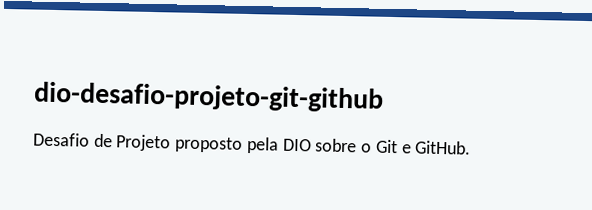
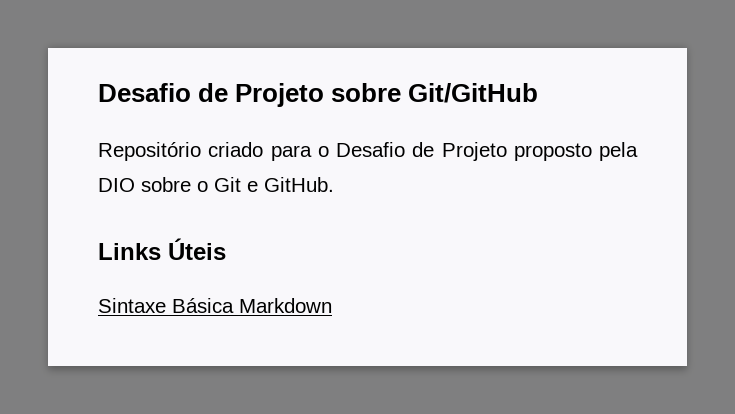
- dio-desafio-projeto-git-github
- Desafio de Projeto proposto pela DIO sobre o Git e GitHub.
+ Desafio de Projeto sobre Git/GitHub
+ Repositório criado para o Desafio de Projeto proposto pela DIO sobre o Git e GitHub.
+ Links Úteis
+ Sintaxe Básica Markdown

